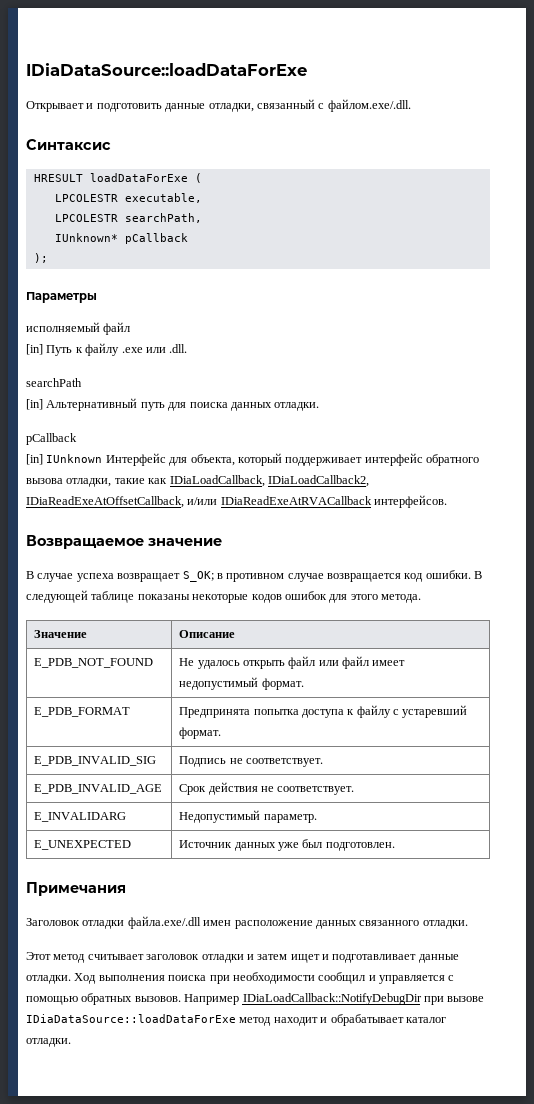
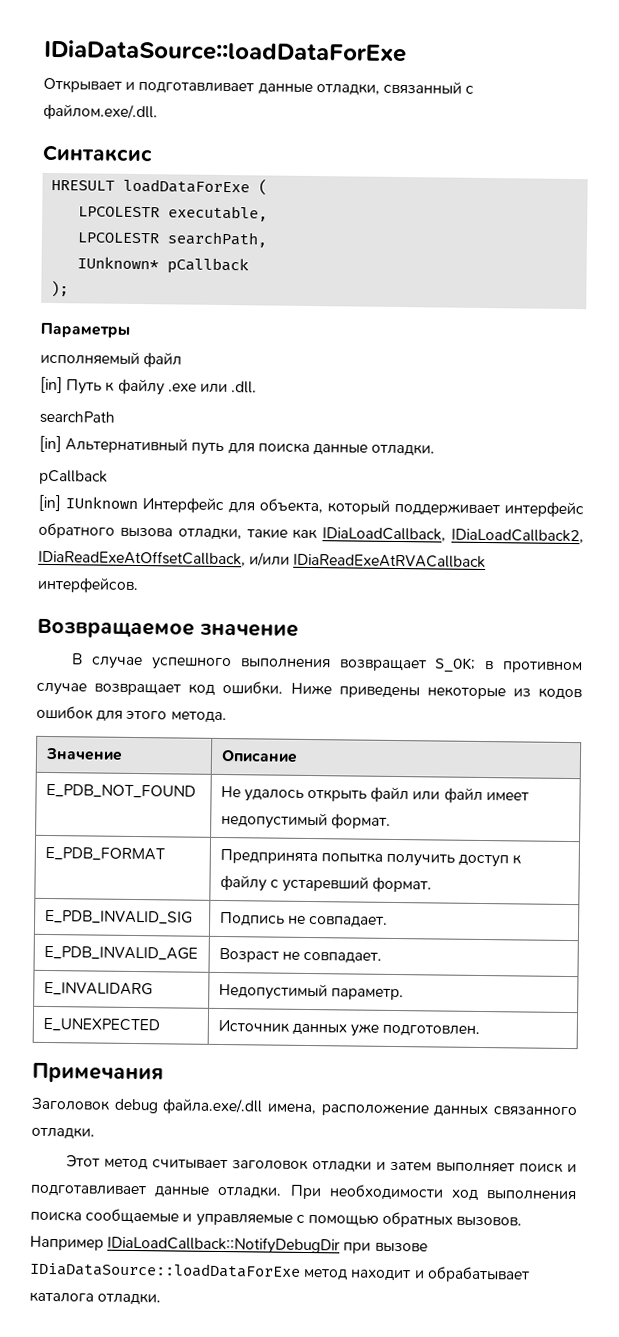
- Открывает и подготовить данные отладки, связанный с файлом.exe/.dll.
+ Открывает и подготавливает данные отладки, связанный с файлом.exe/.dll.
- [in] Альтернативный путь для поиска данных отладки.
+ [in] Альтернативный путь для поиска данные отладки.
- В случае успеха возвращает S_OK; в противном случае возвращается код ошибки.
+ В случае успешного выполнения возвращает S_OK; в противном случае возвращает код ошибки.
- В следующей таблице показаны некоторые кодов ошибок для этого метода.
+ Ниже приведены некоторые из кодов ошибок для этого метода.
- E_PDB_FORMAT | Предпринята попытка доступа к файлу с устаревший формат.
+ E_PDB_FORMAT | Предпринята попытка получить доступ к файлу с устаревший формат.
- E_PDB_INVALID_SIG | Подпись не соответствует.
+ E_PDB_INVALID_SIG | Подпись не совпадает.
- E_PDB_INVALID_AGE | Срок действия не соответствует.
+ E_PDB_INVALID_AGE | Возраст не совпадает.
- E_UNEXPECTED | Источник данных уже был подготовлен.
+ E_UNEXPECTED | Источник данных уже подготовлен.
- Заголовок отладки файла.exe/.dll имен расположение данных связанного отладки.
+ Заголовок debug файла.exe/.dll имена, расположение данных связанного отладки.
- Этот метод считывает заголовок отладки и затем ищет и подготавливает данные отладки.
+ Этот метод считывает заголовок отладки и затем выполняет поиск и подготавливает данные отладки.
- Ход выполнения поиска при необходимости сообщил и управляется с помощью обратных вызовов.
+ При необходимости ход выполнения поиска сообщаемые и управляемые с помощью обратных вызовов.
- Например IDiaLoadCallback::NotifyDebugDir при вызове IDiaDataSource::loadDataForExe метод находит и обрабатывает каталог отладки.
+ Например IDiaLoadCallback::NotifyDebugDir при вызове IDiaDataSource::loadDataForExe метод находит и обрабатывает каталога отладки.

